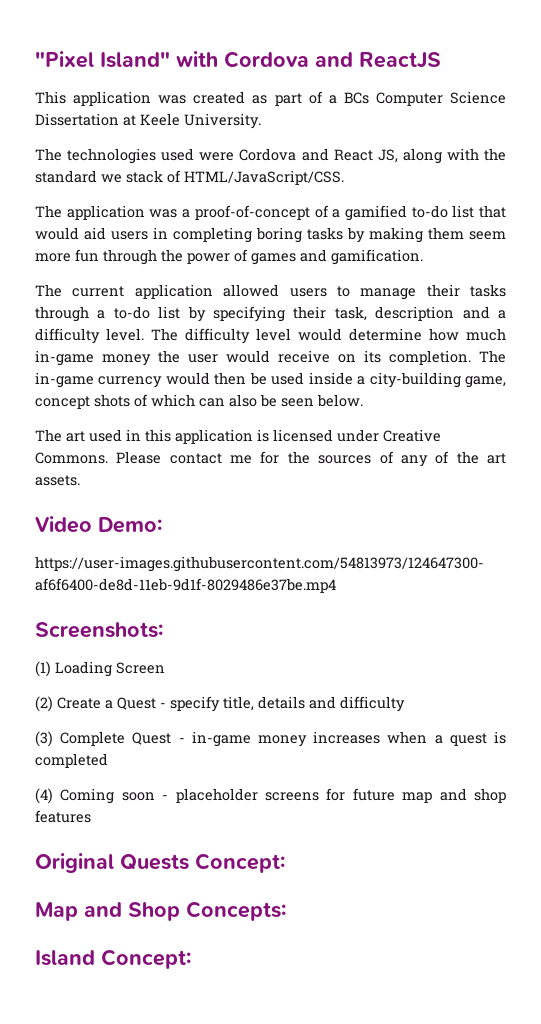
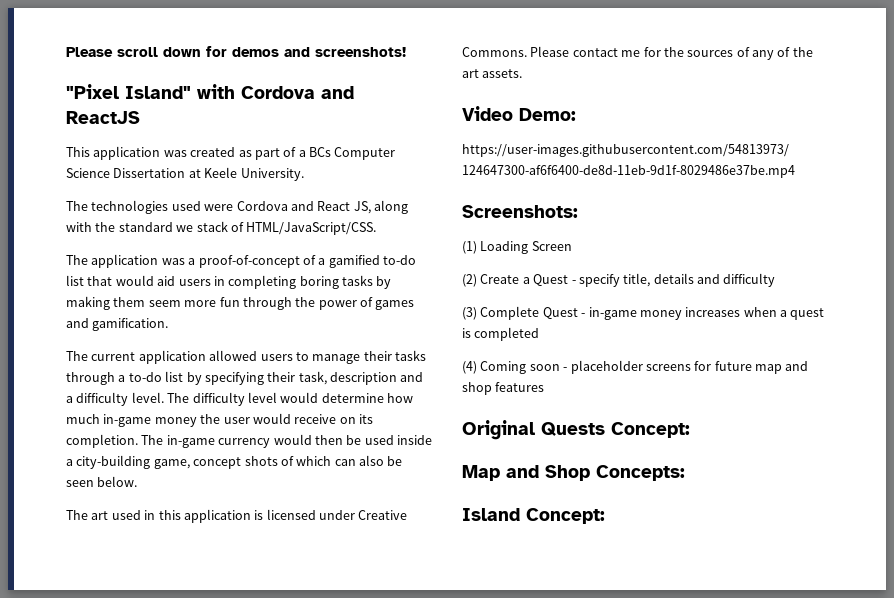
+ Please scroll down for demos and screenshots!

